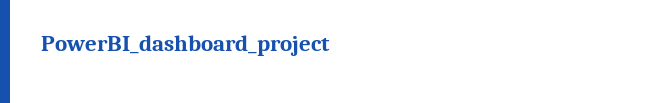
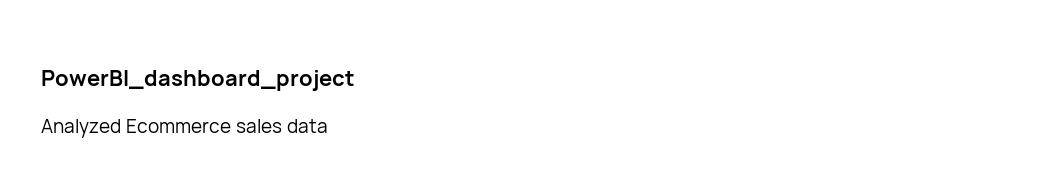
+ Analyzed Ecommerce sales data

